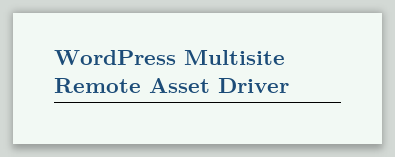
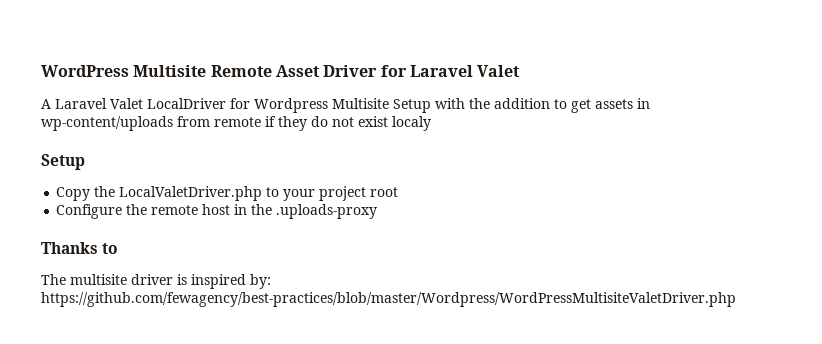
- WordPress Multisite Remote Asset Driver
+ WordPress Multisite Remote Asset Driver for Laravel Valet
+ A Laravel Valet LocalDriver for Wordpress Multisite Setup with the addition to get assets in wp-content/uploads from remote if they do not exist localy
+ Setup
+ Copy the LocalValetDriver.php to your project root
+ Configure the remote host in the .uploads-proxy
+ Thanks to
+ The multisite driver is inspired by: https://github.com/fewagency/best-practices/blob/master/Wordpress/WordPressMultisiteValetDriver.php

